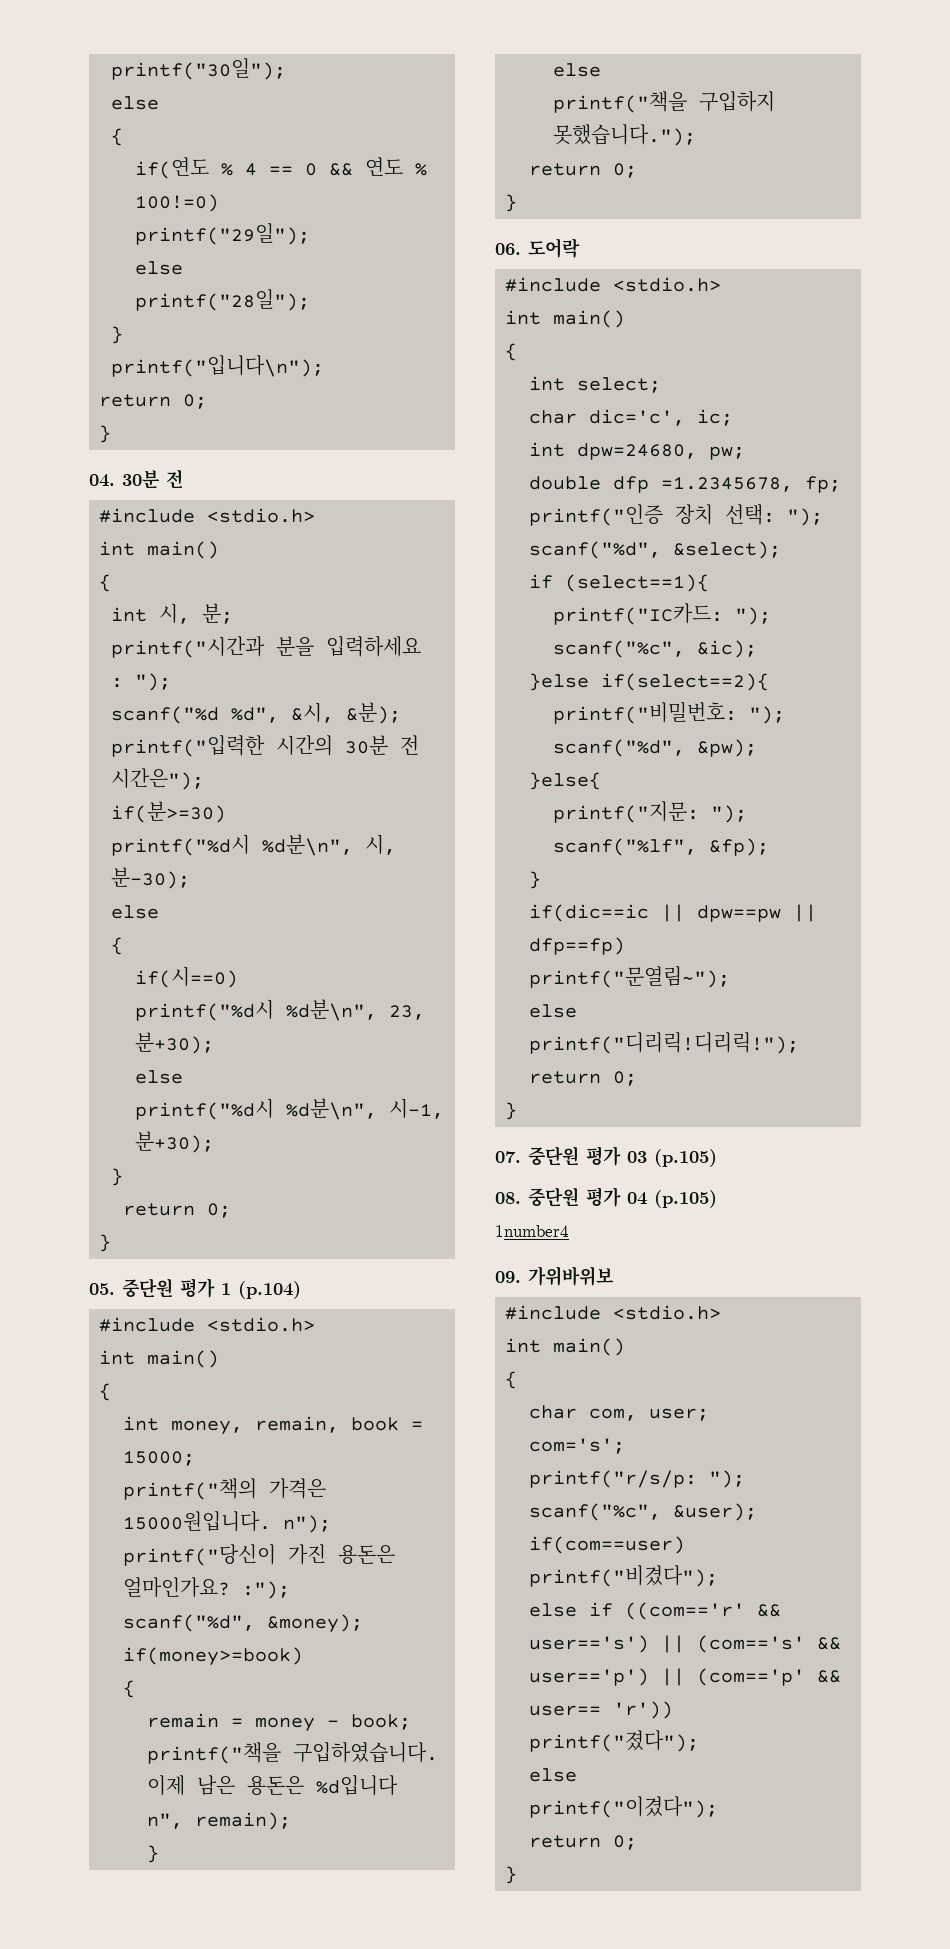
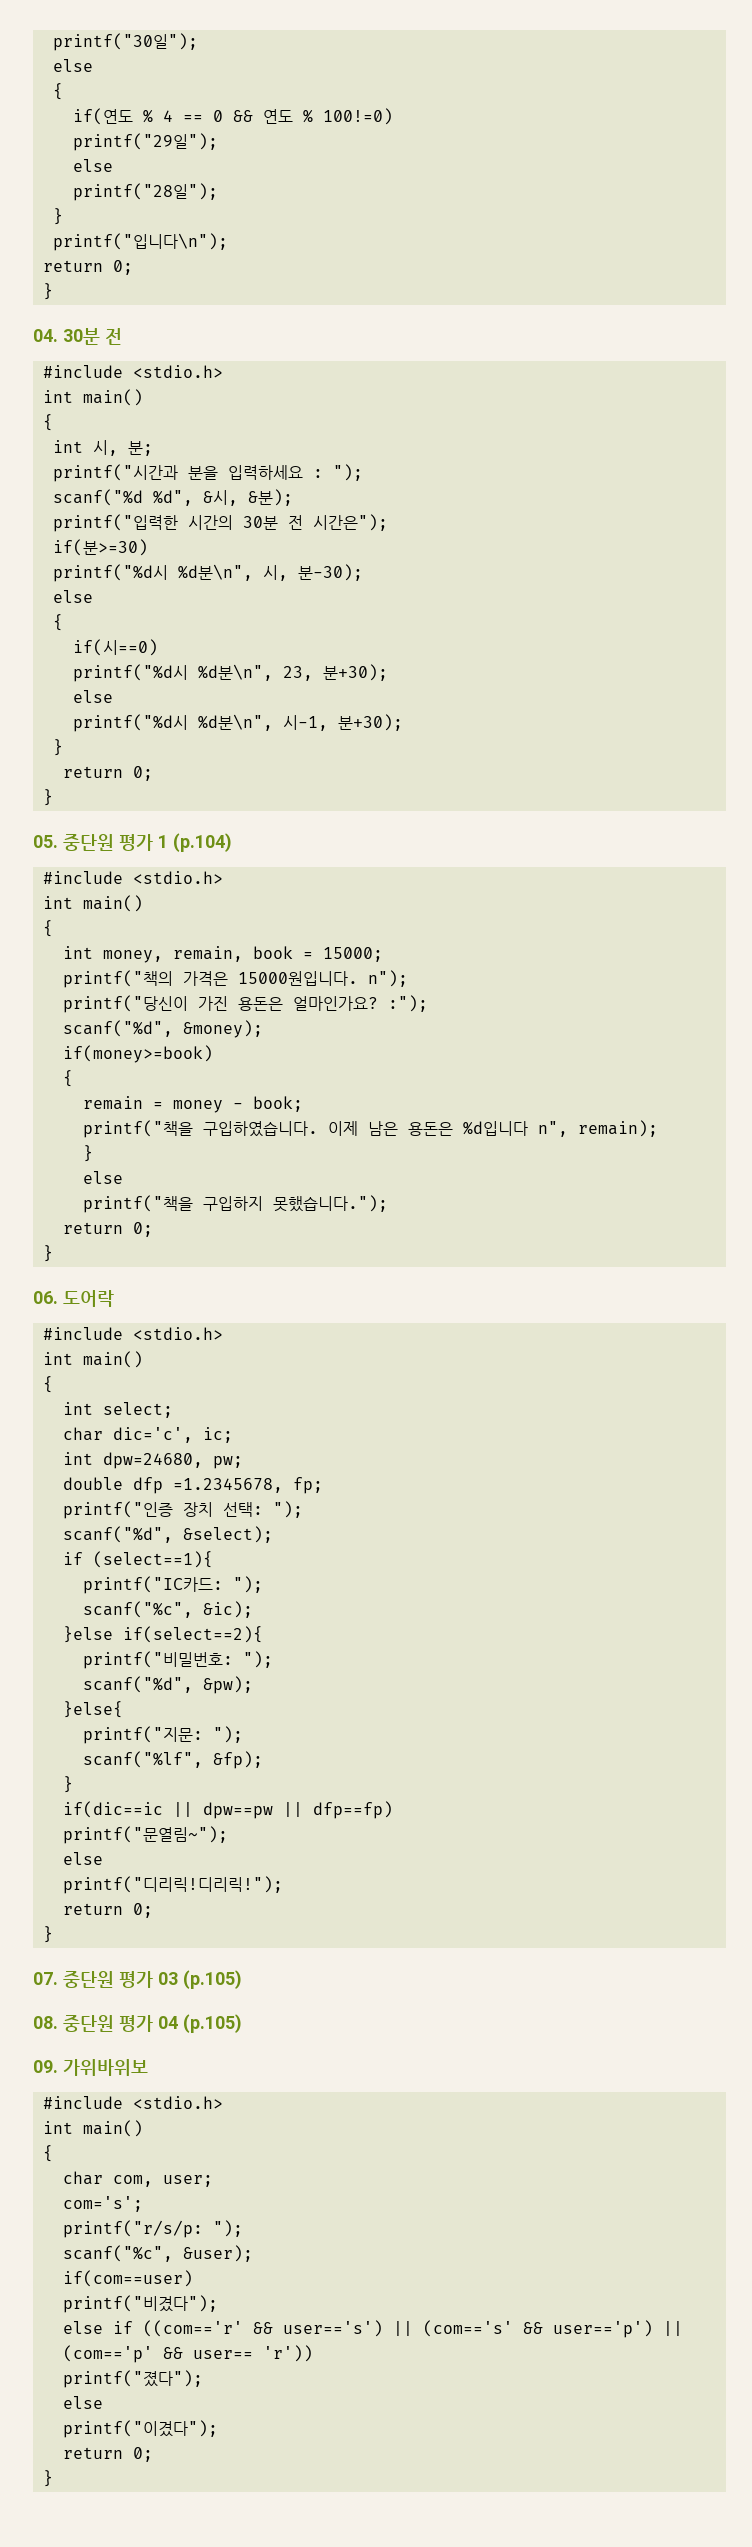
- 1number4

